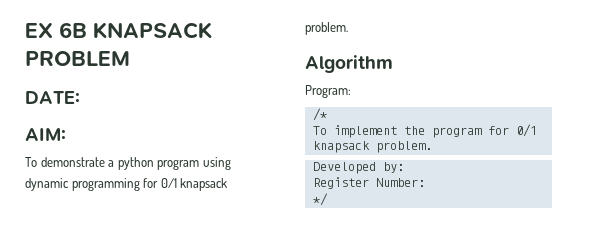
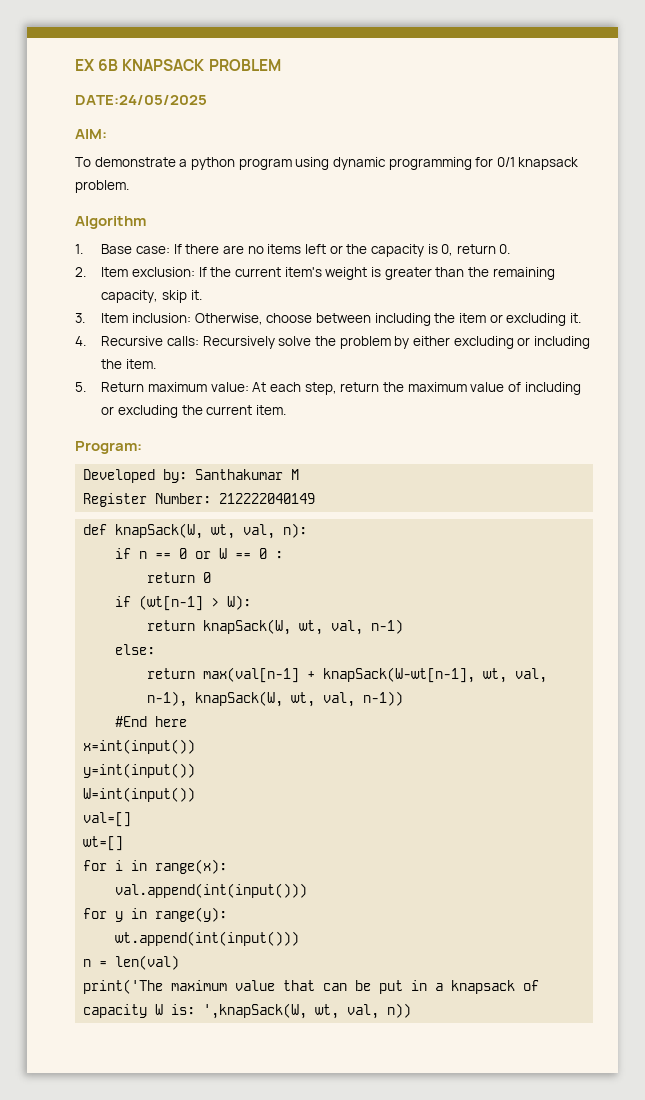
- DATE:
+ DATE:24/05/2025
+ 1. Base case: If there are no items left or the capacity is 0, return 0.
+ 2. Item exclusion: If the current item's weight is greater than the remaining capacity, skip it.
+ 3. Item inclusion: Otherwise, choose between including the item or excluding it.
+ 4. Recursive calls: Recursively solve the problem by either excluding or including the item.
+ 5. Return maximum value: At each step, return the maximum value of including or excluding the current item.
  Program:
- /*
- To implement the program for 0/1 knapsack problem.
- Developed by:
+ Developed by: Santhakumar M
- Register Number:
- */
+ Register Number: 212222040149
+ def knapSack(W, wt, val, n):
+ if n == 0 or W == 0 :
+ return 0
+ if (wt[n-1] > W):
+ return knapSack(W, wt, val, n-1)
+ else:
+ return max(val[n-1] + knapSack(W-wt[n-1], wt, val, n-1), knapSack(W, wt, val, n-1))
+ #End here
+ x=int(input())
+ y=int(input())
+ W=int(input())
+ val=[]
+ wt=[]
+ for i in range(x):
+ val.append(int(input()))
+ for y in range(y):
+ wt.append(int(input()))
+ n = len(val)
+ print('The maximum value that can be put in a knapsack of capacity W is: ',knapSack(W, wt, val, n))

